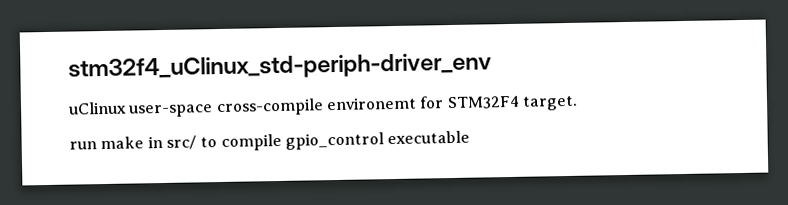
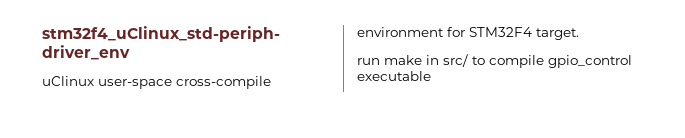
- uClinux user-space cross-compile environemt for STM32F4 target.
+ uClinux user-space cross-compile environment for STM32F4 target.

